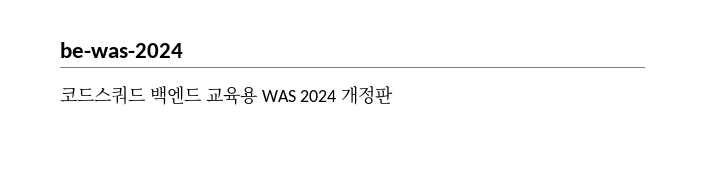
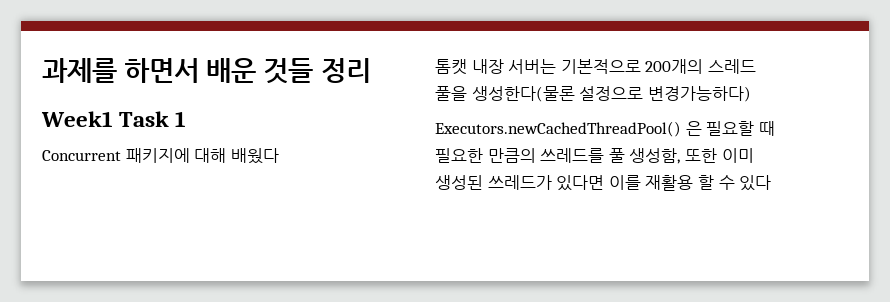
- be-was-2024
- 코드스쿼드 백엔드 교육용 WAS 2024 개정판
+ 과제를 하면서 배운 것들 정리
+ Week1 Task 1
+ Concurrent 패키지에 대해 배웠다
+ 톰캣 내장 서버는 기본적으로 200개의 스레드 풀을 생성한다(물론 설정으로 변경가능하다)
+ Executors.newCachedThreadPool() 은 필요할 때 필요한 만큼의 쓰레드를 풀 생성함, 또한 이미 생성된 쓰레드가 있다면 이를 재활용 할 수 있다

